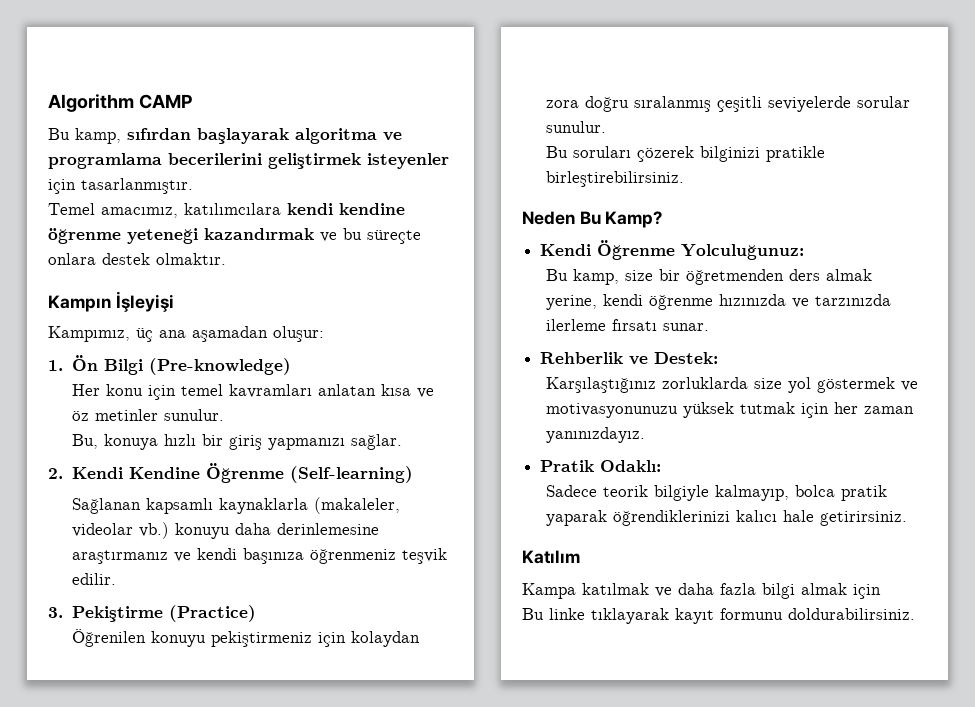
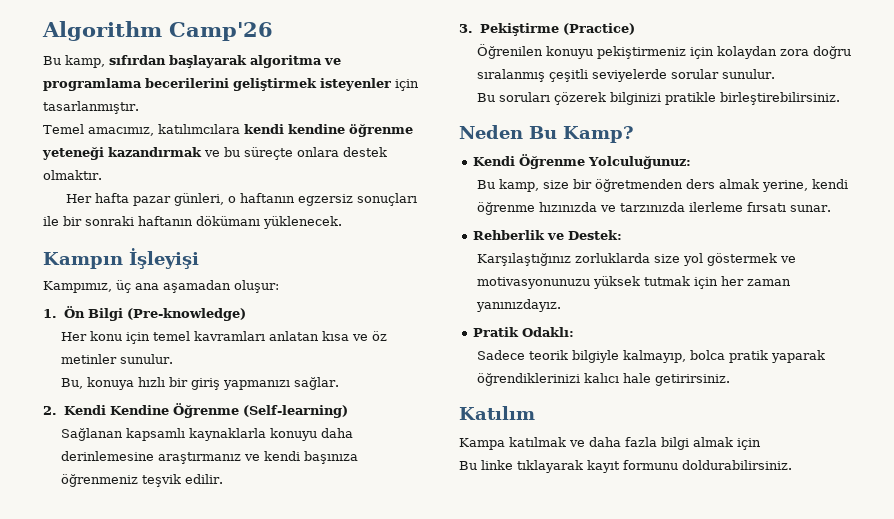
- Algorithm CAMP
+ Algorithm Camp'26
+ Her hafta pazar günleri, o haftanın egzersiz sonuçları ile bir sonraki haftanın dökümanı yüklenecek.
- Sağlanan kapsamlı kaynaklarla (makaleler, videolar vb.) konuyu daha derinlemesine araştırmanız ve kendi başınıza öğrenmeniz teşvik edilir.
+ Sağlanan kapsamlı kaynaklarla konuyu daha derinlemesine araştırmanız ve kendi başınıza öğrenmeniz teşvik edilir.

